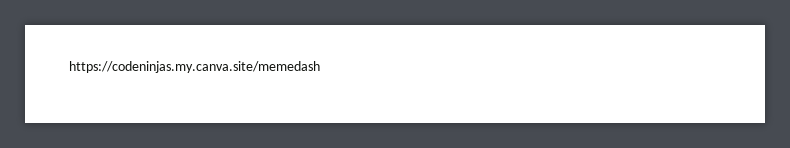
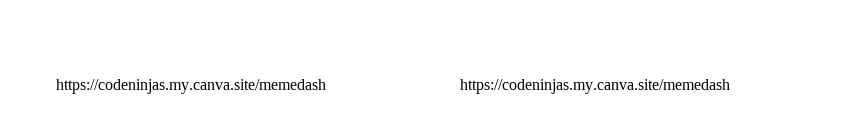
- https://codeninjas.my.canva.site/memedash
+ https://codeninjas.my.canva.site/memedash https://codeninjas.my.canva.site/memedash

